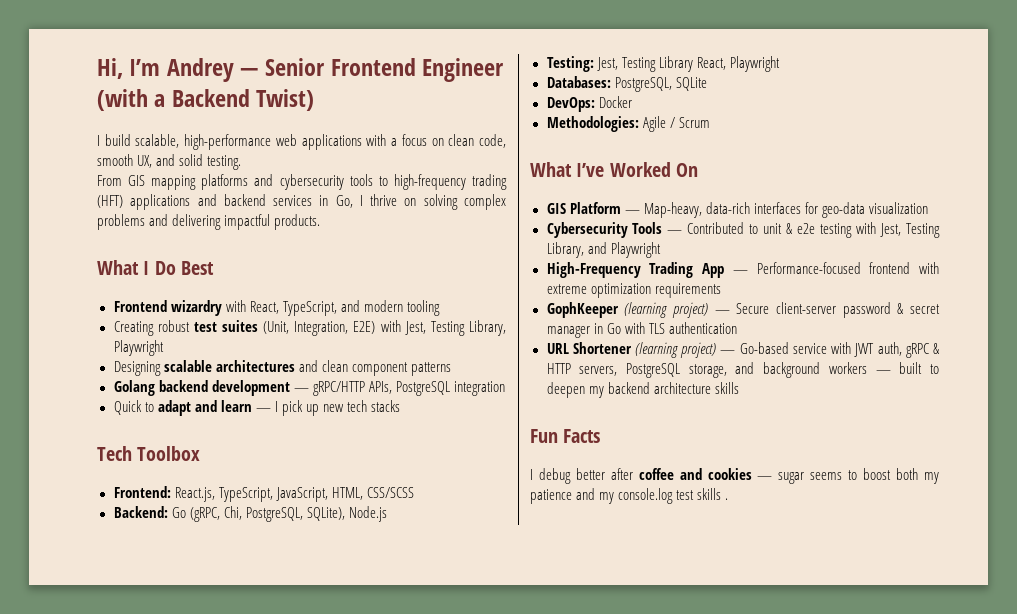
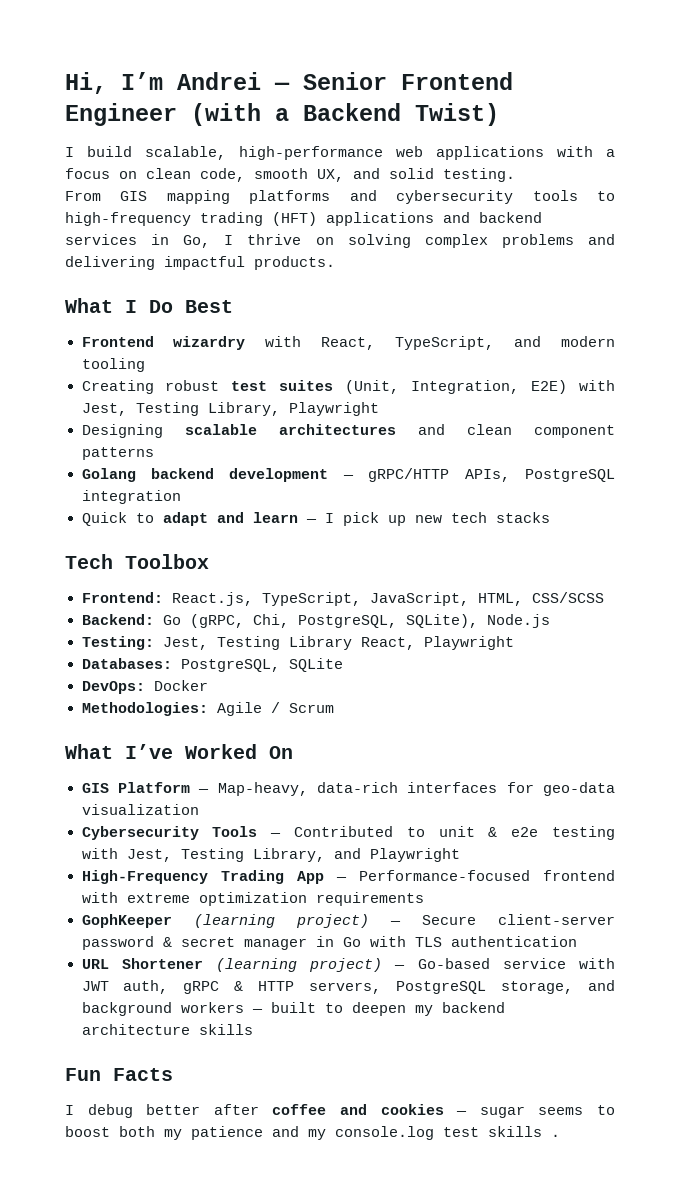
- Hi, I’m Andrey — Senior Frontend Engineer (with a Backend Twist)
+ Hi, I’m Andrei — Senior Frontend Engineer (with a Backend Twist)

